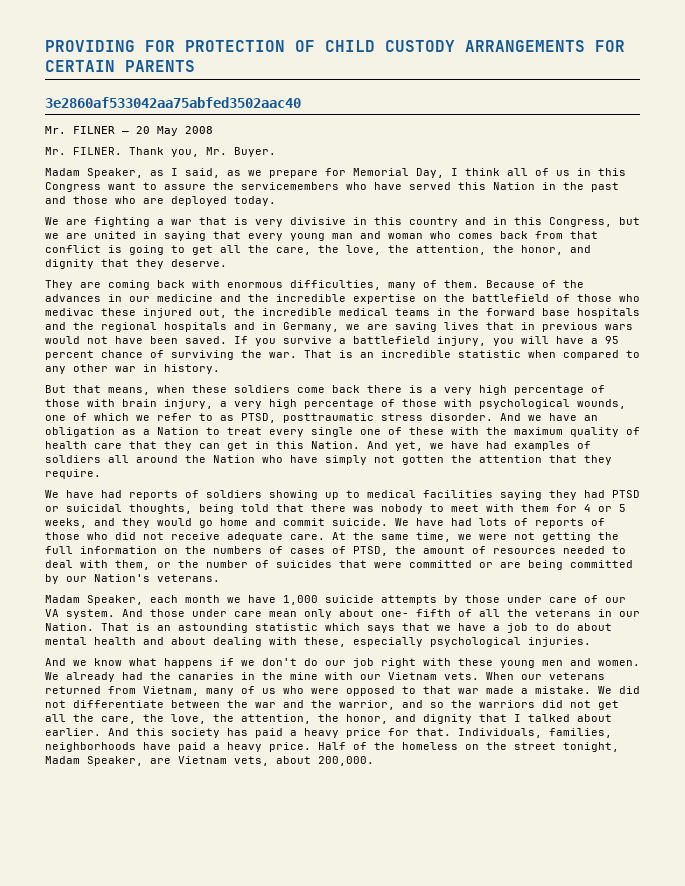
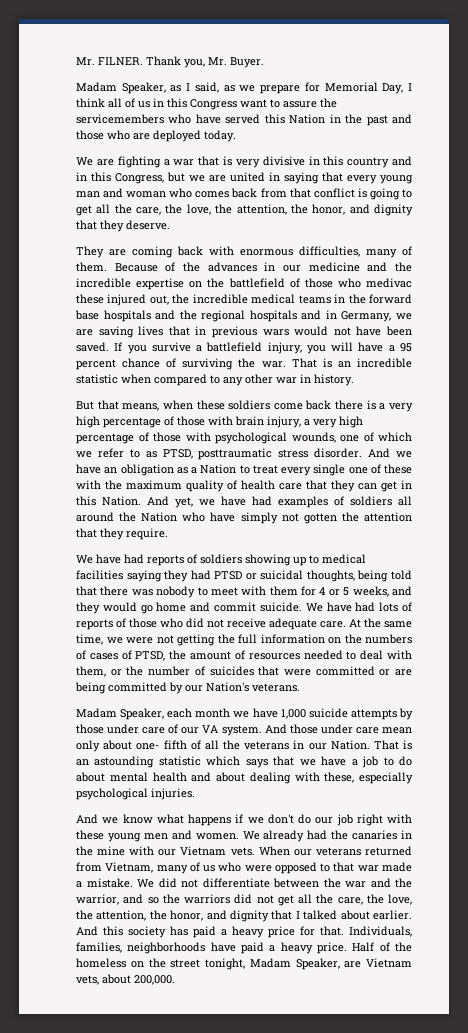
- PROVIDING FOR PROTECTION OF CHILD CUSTODY ARRANGEMENTS FOR CERTAIN PARENTS
- 3e2860af533042aa75abfed3502aac40
- Mr. FILNER — 20 May 2008

